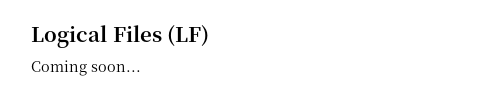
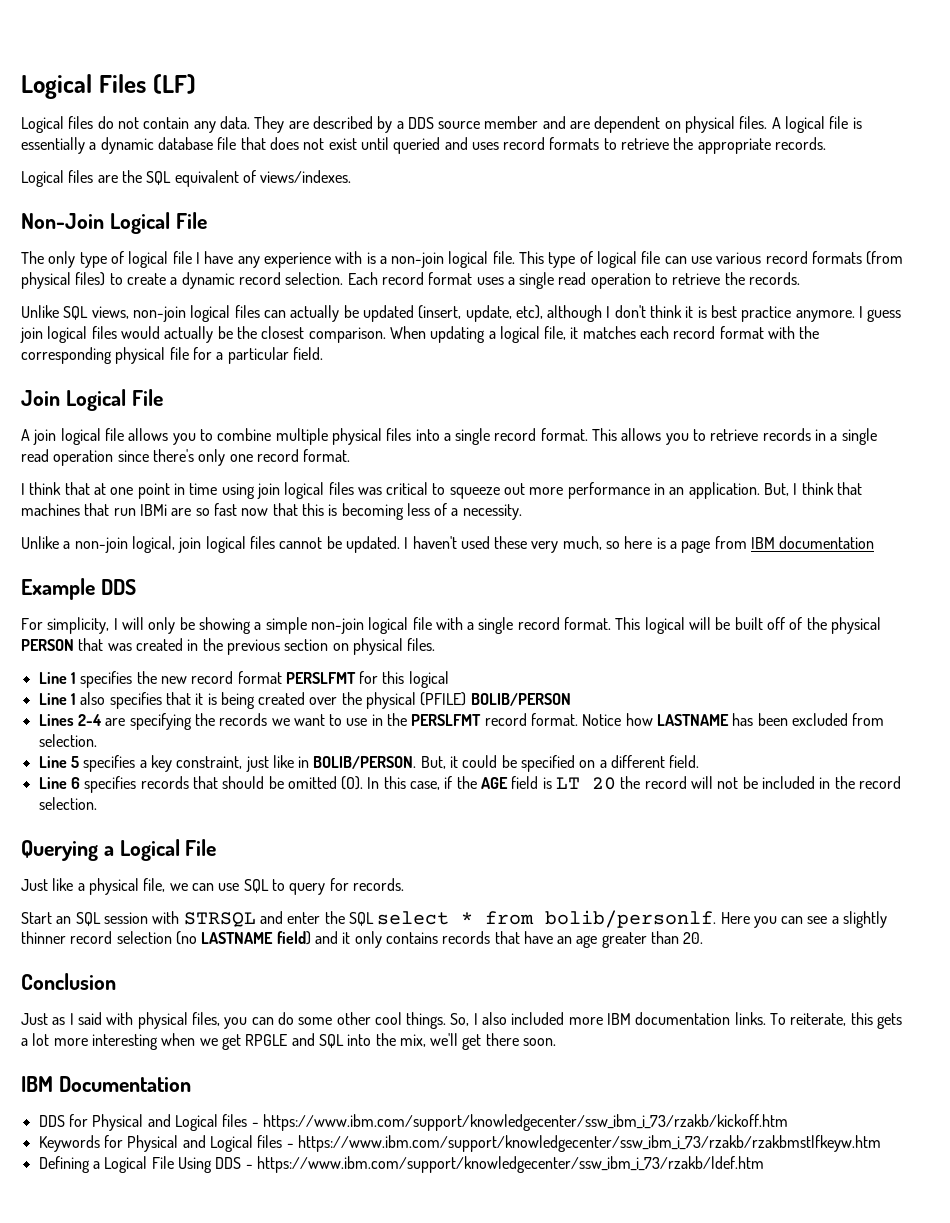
- Coming soon...
+ Logical files do not contain any data. They are described by a DDS source member and are dependent on physical files. A logical file is essentially a dynamic database file that does not exist until queried and uses record formats to retrieve the appropriate records.
+ Logical files are the SQL equivalent of views/indexes.
+ Non-Join Logical File
+ The only type of logical file I have any experience with is a non-join logical file. This type of logical file can use various record formats (from physical files) to create a dynamic record selection. Each record format uses a single read operation to retrieve the records.
+ Unlike SQL views, non-join logical files can actually be updated (insert, update, etc), although I don't think it is best practice anymore. I guess join logical files would actually be the closest comparison. When updating a logical file, it matches each record format with the corresponding physical file for a particular field.
+ Join Logical File
+ A join logical file allows you to combine multiple physical files into a single record format. This allows you to retrieve records in a single read operation since there's only one record format.
+ I think that at one point in time using join logical files was critical to squeeze out more performance in an application. But, I think that machines that run IBMi are so fast now that this is becoming less of a necessity.
+ Unlike a non-join logical, join logical files cannot be updated. I haven't used these very much, so here is a page from IBM documentation
+ Example DDS
+ For simplicity, I will only be showing a simple non-join logical file with a single record format. This logical will be built off of the physical PERSON that was created in the previous section on physical files.
+ Line 1 specifies the new record format PERSLFMT for this logical
+ Line 1 also specifies that it is being created over the physical (PFILE) BOLIB/PERSON
+ Lines 2-4 are specifying the records we want to use in the PERSLFMT record format. Notice how LASTNAME has been excluded from selection.
+ Line 5 specifies a key constraint, just like in BOLIB/PERSON. But, it could be specified on a different field.
+ Line 6 specifies records that should be omitted (O). In this case, if the AGE field is LT 20 the record will not be included in the record selection.
+ Querying a Logical File
+ Just like a physical file, we can use SQL to query for records.
+ Start an SQL session with STRSQL and enter the SQL select * from bolib/personlf. Here you can see a slightly thinner record selection (no LASTNAME field) and it only contains records that have an age greater than 20.
+ Conclusion
+ Just as I said with physical files, you can do some other cool things. So, I also included more IBM documentation links. To reiterate, this gets a lot more interesting when we get RPGLE and SQL into the mix, we'll get there soon.
+ IBM Documentation
+ DDS for Physical and Logical files - https://www.ibm.com/support/knowledgecenter/ssw_ibm_i_73/rzakb/kickoff.htm
+ Keywords for Physical and Logical files - https://www.ibm.com/support/knowledgecenter/ssw_ibm_i_73/rzakb/rzakbmstlfkeyw.htm
+ Defining a Logical File Using DDS - https://www.ibm.com/support/knowledgecenter/ssw_ibm_i_73/rzakb/ldef.htm

